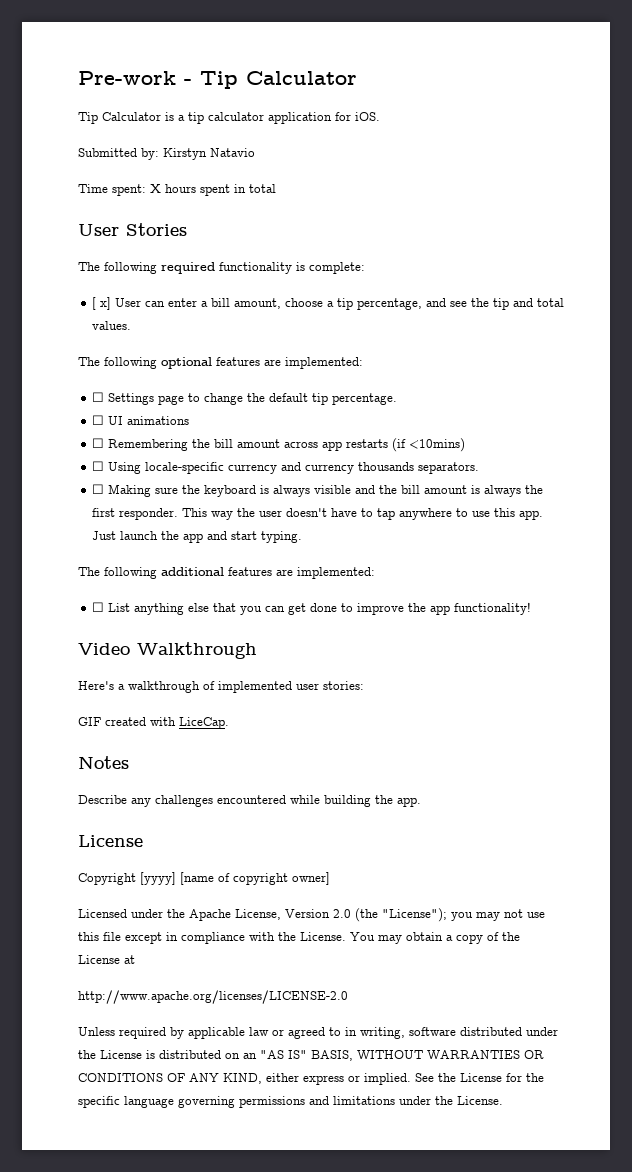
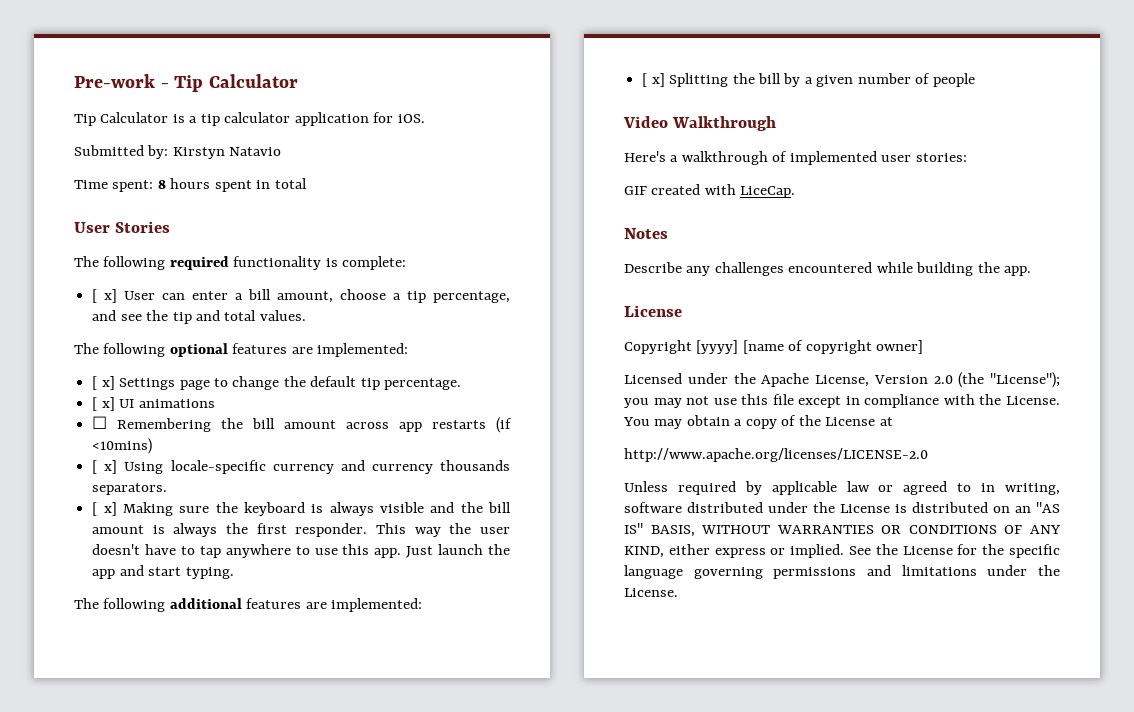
- Time spent: X hours spent in total
+ Time spent: 8 hours spent in total
- ☐ Settings page to change the default tip percentage.
+ [ x] Settings page to change the default tip percentage.
- ☐ UI animations
+ [ x] UI animations
- ☐ Using locale-specific currency and currency thousands separators.
+ [ x] Using locale-specific currency and currency thousands separators.
- ☐ Making sure the keyboard is always visible and the bill amount is always the first responder.
+ [ x] Making sure the keyboard is always visible and the bill amount is always the first responder.
- ☐ List anything else that you can get done to improve the app functionality!
+ [ x] Splitting the bill by a given number of people

